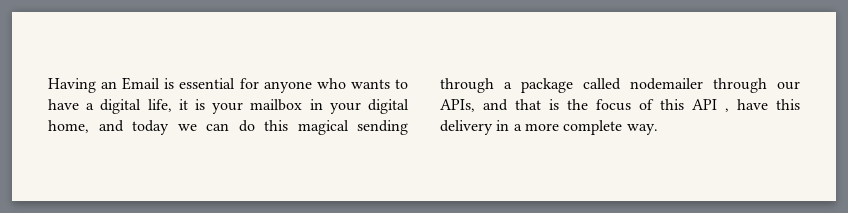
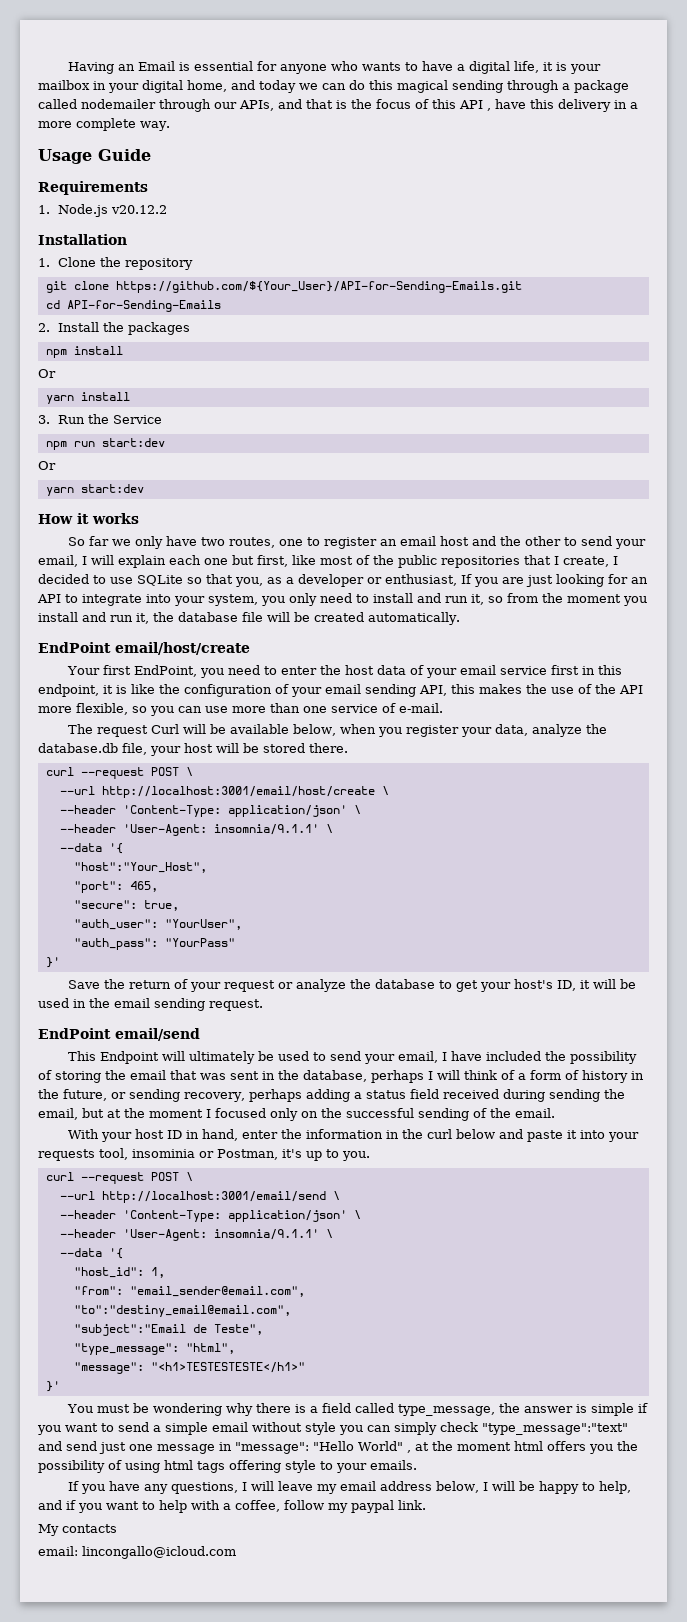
+ Usage Guide
+ Requirements
+ 1. Node.js v20.12.2
+ Installation
+ 1. Clone the repository
+ git clone https://github.com/${Your_User}/API-for-Sending-Emails.git
+ cd API-for-Sending-Emails
+ 2. Install the packages
+ npm install
+ Or
+ yarn install
+ 3. Run the Service
+ npm run start:dev
+ Or
+ yarn start:dev
+ How it works
+ So far we only have two routes, one to register an email host and the other to send your email, I will explain each one but first, like most of the public repositories that I create, I decided to use SQLite so that you, as a developer or enthusiast, If you are just looking for an API to integrate into your system, you only need to install and run it, so from the moment you install and run it, the database file will be created automatically.
+ EndPoint email/host/create
+ Your first EndPoint, you need to enter the host data of your email service first in this endpoint, it is like the configuration of your email sending API, this makes the use of the API more flexible, so you can use more than one service of e-mail.
+ The request Curl will be available below, when you register your data, analyze the database.db file, your host will be stored there.
+ curl --request POST \
+ --url http://localhost:3001/email/host/create \
+ --header 'Content-Type: application/json' \
+ --header 'User-Agent: insomnia/9.1.1' \
+ --data '{
+ "host":"Your_Host",
+ "port": 465,
+ "secure": true,
+ "auth_user": "YourUser",
+ "auth_pass": "YourPass"
+ }'
+ Save the return of your request or analyze the database to get your host's ID, it will be used in the email sending request.
+ EndPoint email/send
+ This Endpoint will ultimately be used to send your email, I have included the possibility of storing the email that was sent in the database, perhaps I will think of a form of history in the future, or sending recovery, perhaps adding a status field received during sending the email, but at the moment I focused only on the successful sending of the email.
+ With your host ID in hand, enter the information in the curl below and paste it into your requests tool, insominia or Postman, it's up to you.
+ curl --request POST \
+ --url http://localhost:3001/email/send \
+ --header 'Content-Type: application/json' \
+ --header 'User-Agent: insomnia/9.1.1' \
+ --data '{
+ "host_id": 1,
+ "from": "email_sender@email.com",
+ "to":"destiny_email@email.com",
+ "subject":"Email de Teste",
+ "type_message": "html",
+ "message": "<h1>TESTESTESTE</h1>"
+ }'
+ You must be wondering why there is a field called type_message, the answer is simple if you want to send a simple email without style you can simply check "type_message":"text" and send just one message in "message": "Hello World" , at the moment html offers you the possibility of using html tags offering style to your emails.
+ If you have any questions, I will leave my email address below, I will be happy to help, and if you want to help with a coffee, follow my paypal link.
+ My contacts
+ email: lincongallo@icloud.com

